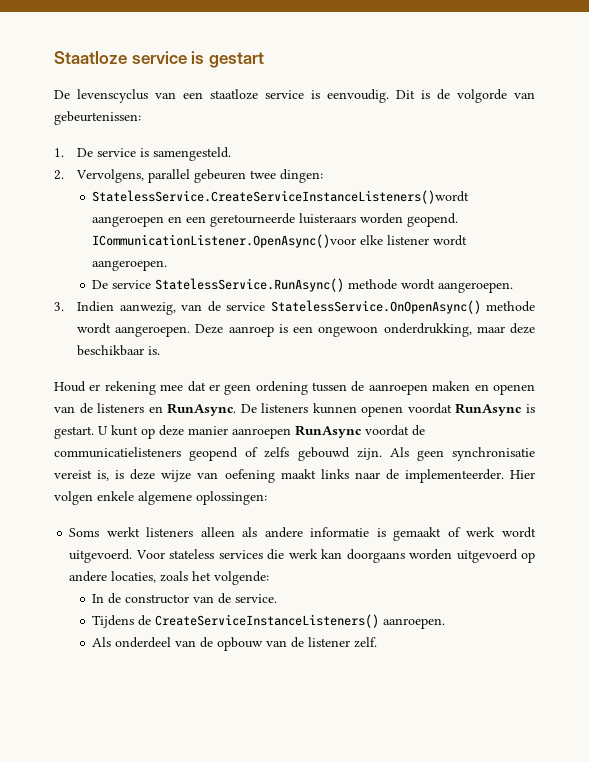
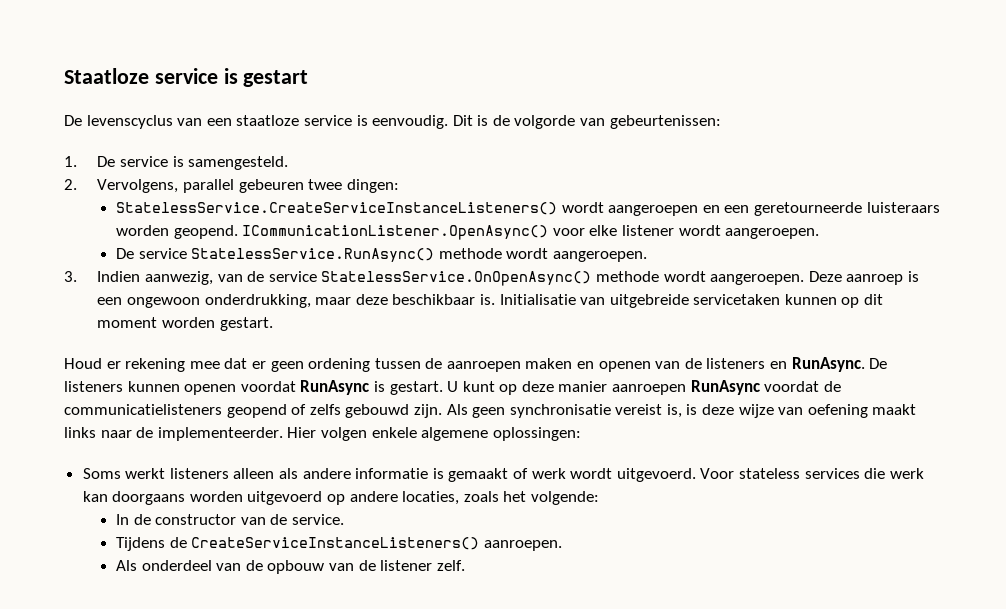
- StatelessService.CreateServiceInstanceListeners()wordt aangeroepen en een geretourneerde luisteraars worden geopend.
+ StatelessService.CreateServiceInstanceListeners() wordt aangeroepen en een geretourneerde luisteraars worden geopend.
- ICommunicationListener.OpenAsync()voor elke listener wordt aangeroepen.
+ ICommunicationListener.OpenAsync() voor elke listener wordt aangeroepen.
+ Initialisatie van uitgebreide servicetaken kunnen op dit moment worden gestart.

